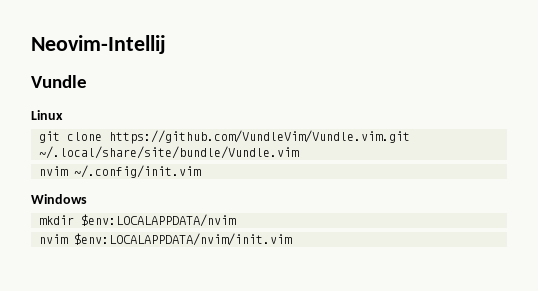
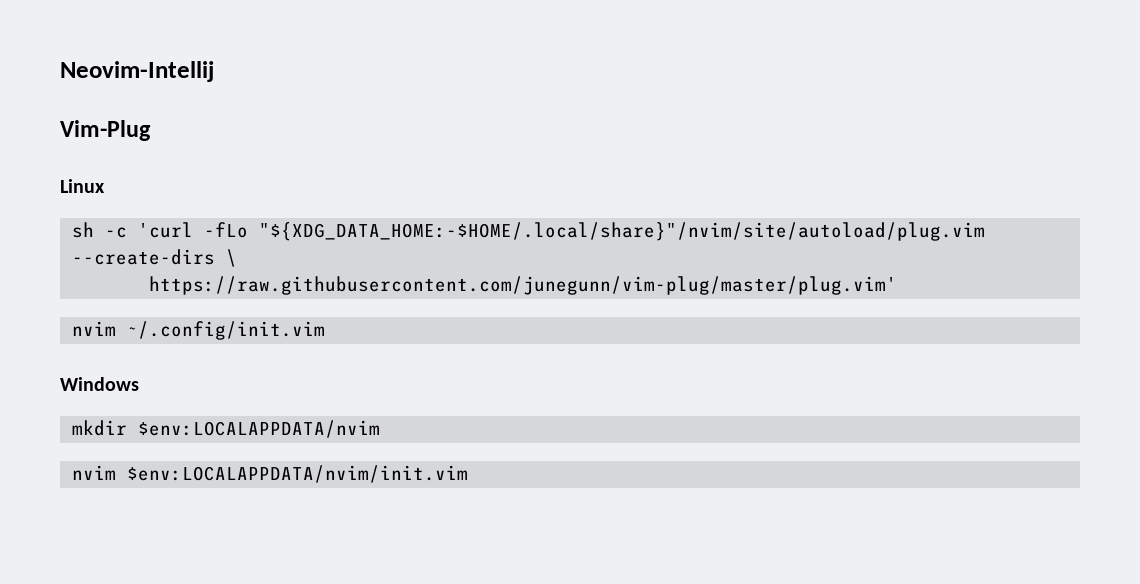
- Vundle
+ Vim-Plug
- git clone https://github.com/VundleVim/Vundle.vim.git ~/.local/share/site/bundle/Vundle.vim
+ sh -c 'curl -fLo "${XDG_DATA_HOME:-$HOME/.local/share}"/nvim/site/autoload/plug.vim --create-dirs \
+ https://raw.githubusercontent.com/junegunn/vim-plug/master/plug.vim'

